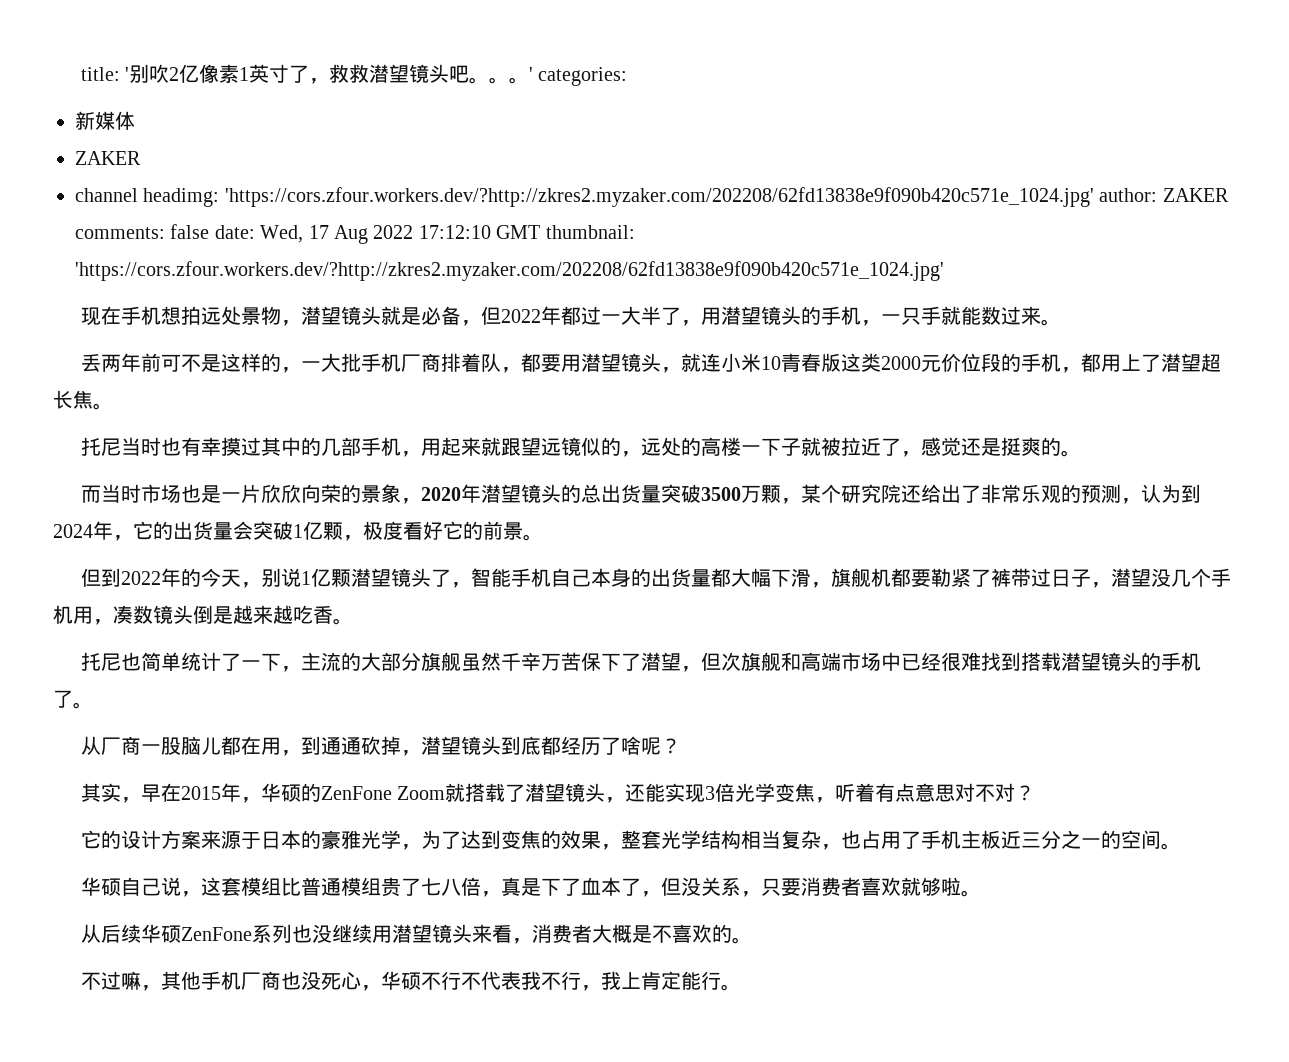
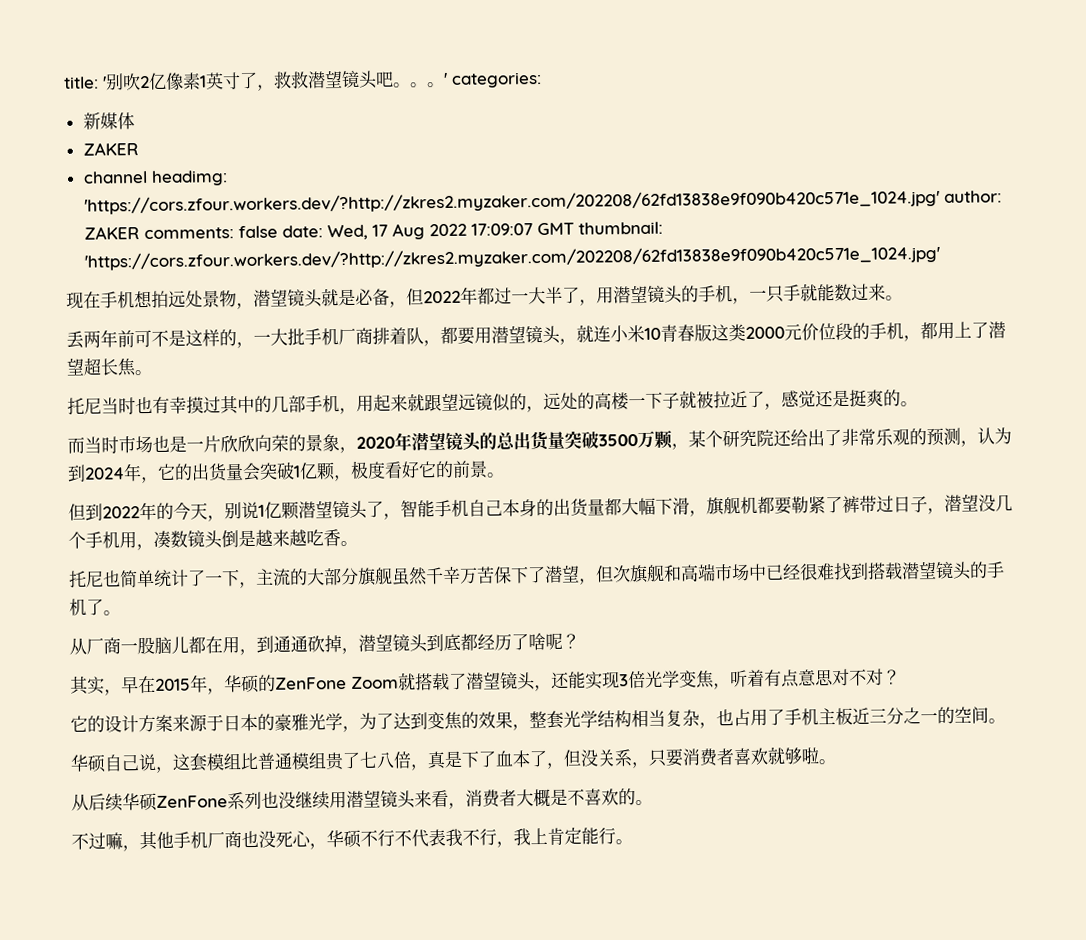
- channel headimg: 'https://cors.zfour.workers.dev/?http://zkres2.myzaker.com/202208/62fd13838e9f090b420c571e_1024.jpg' author: ZAKER comments: false date: Wed, 17 Aug 2022 17:12:10 GMT thumbnail: 'https://cors.zfour.workers.dev/?http://zkres2.myzaker.com/202208/62fd13838e9f090b420c571e_1024.jpg'
+ channel headimg: 'https://cors.zfour.workers.dev/?http://zkres2.myzaker.com/202208/62fd13838e9f090b420c571e_1024.jpg' author: ZAKER comments: false date: Wed, 17 Aug 2022 17:09:07 GMT thumbnail: 'https://cors.zfour.workers.dev/?http://zkres2.myzaker.com/202208/62fd13838e9f090b420c571e_1024.jpg'

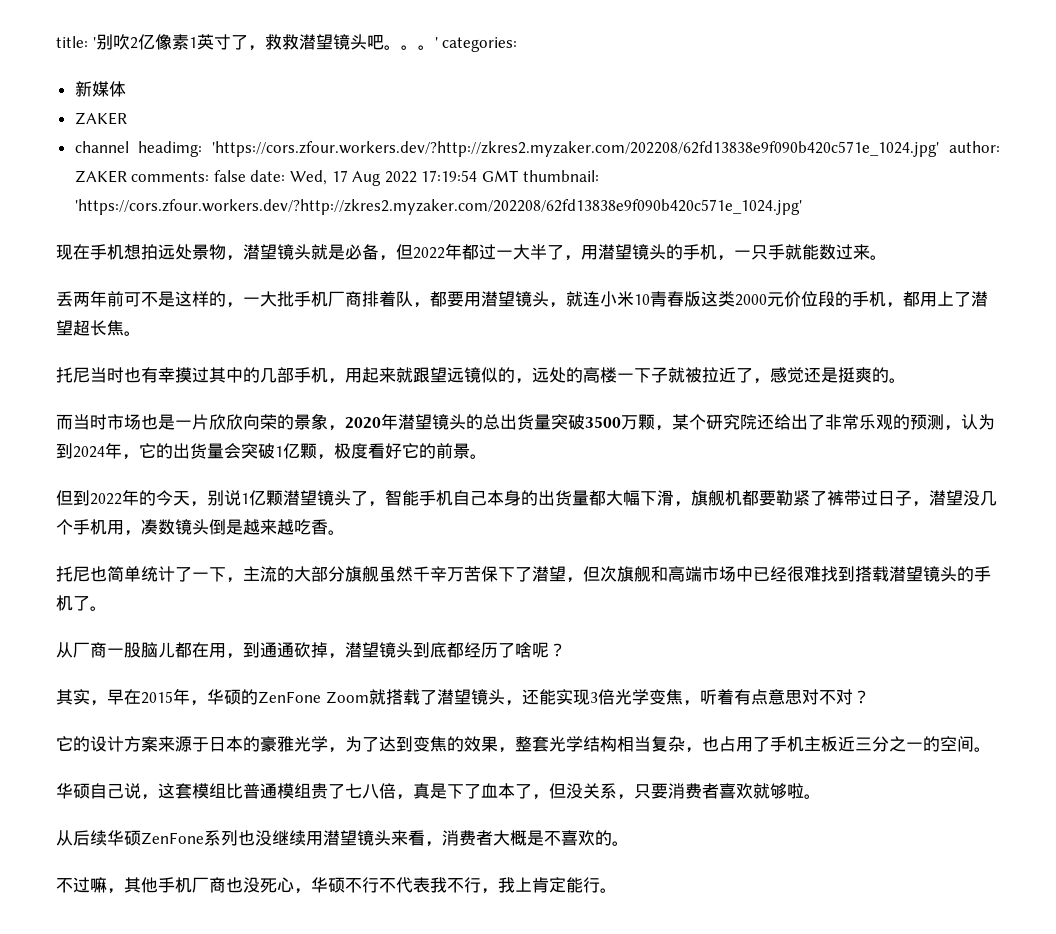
- channel headimg: 'https://cors.zfour.workers.dev/?http://zkres2.myzaker.com/202208/62fd13838e9f090b420c571e_1024.jpg' author: ZAKER comments: false date: Wed, 17 Aug 2022 17:09:07 GMT thumbnail: 'https://cors.zfour.workers.dev/?http://zkres2.myzaker.com/202208/62fd13838e9f090b420c571e_1024.jpg'
+ channel headimg: 'https://cors.zfour.workers.dev/?http://zkres2.myzaker.com/202208/62fd13838e9f090b420c571e_1024.jpg' author: ZAKER comments: false date: Wed, 17 Aug 2022 17:19:54 GMT thumbnail: 'https://cors.zfour.workers.dev/?http://zkres2.myzaker.com/202208/62fd13838e9f090b420c571e_1024.jpg'

